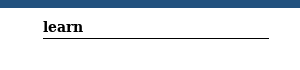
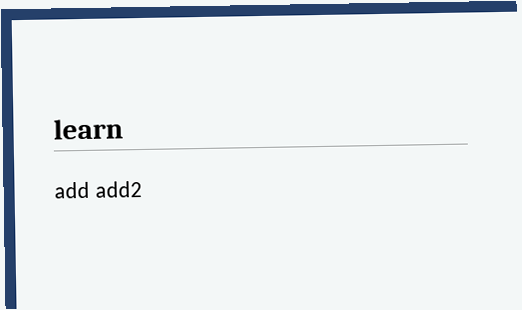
+ add add2

